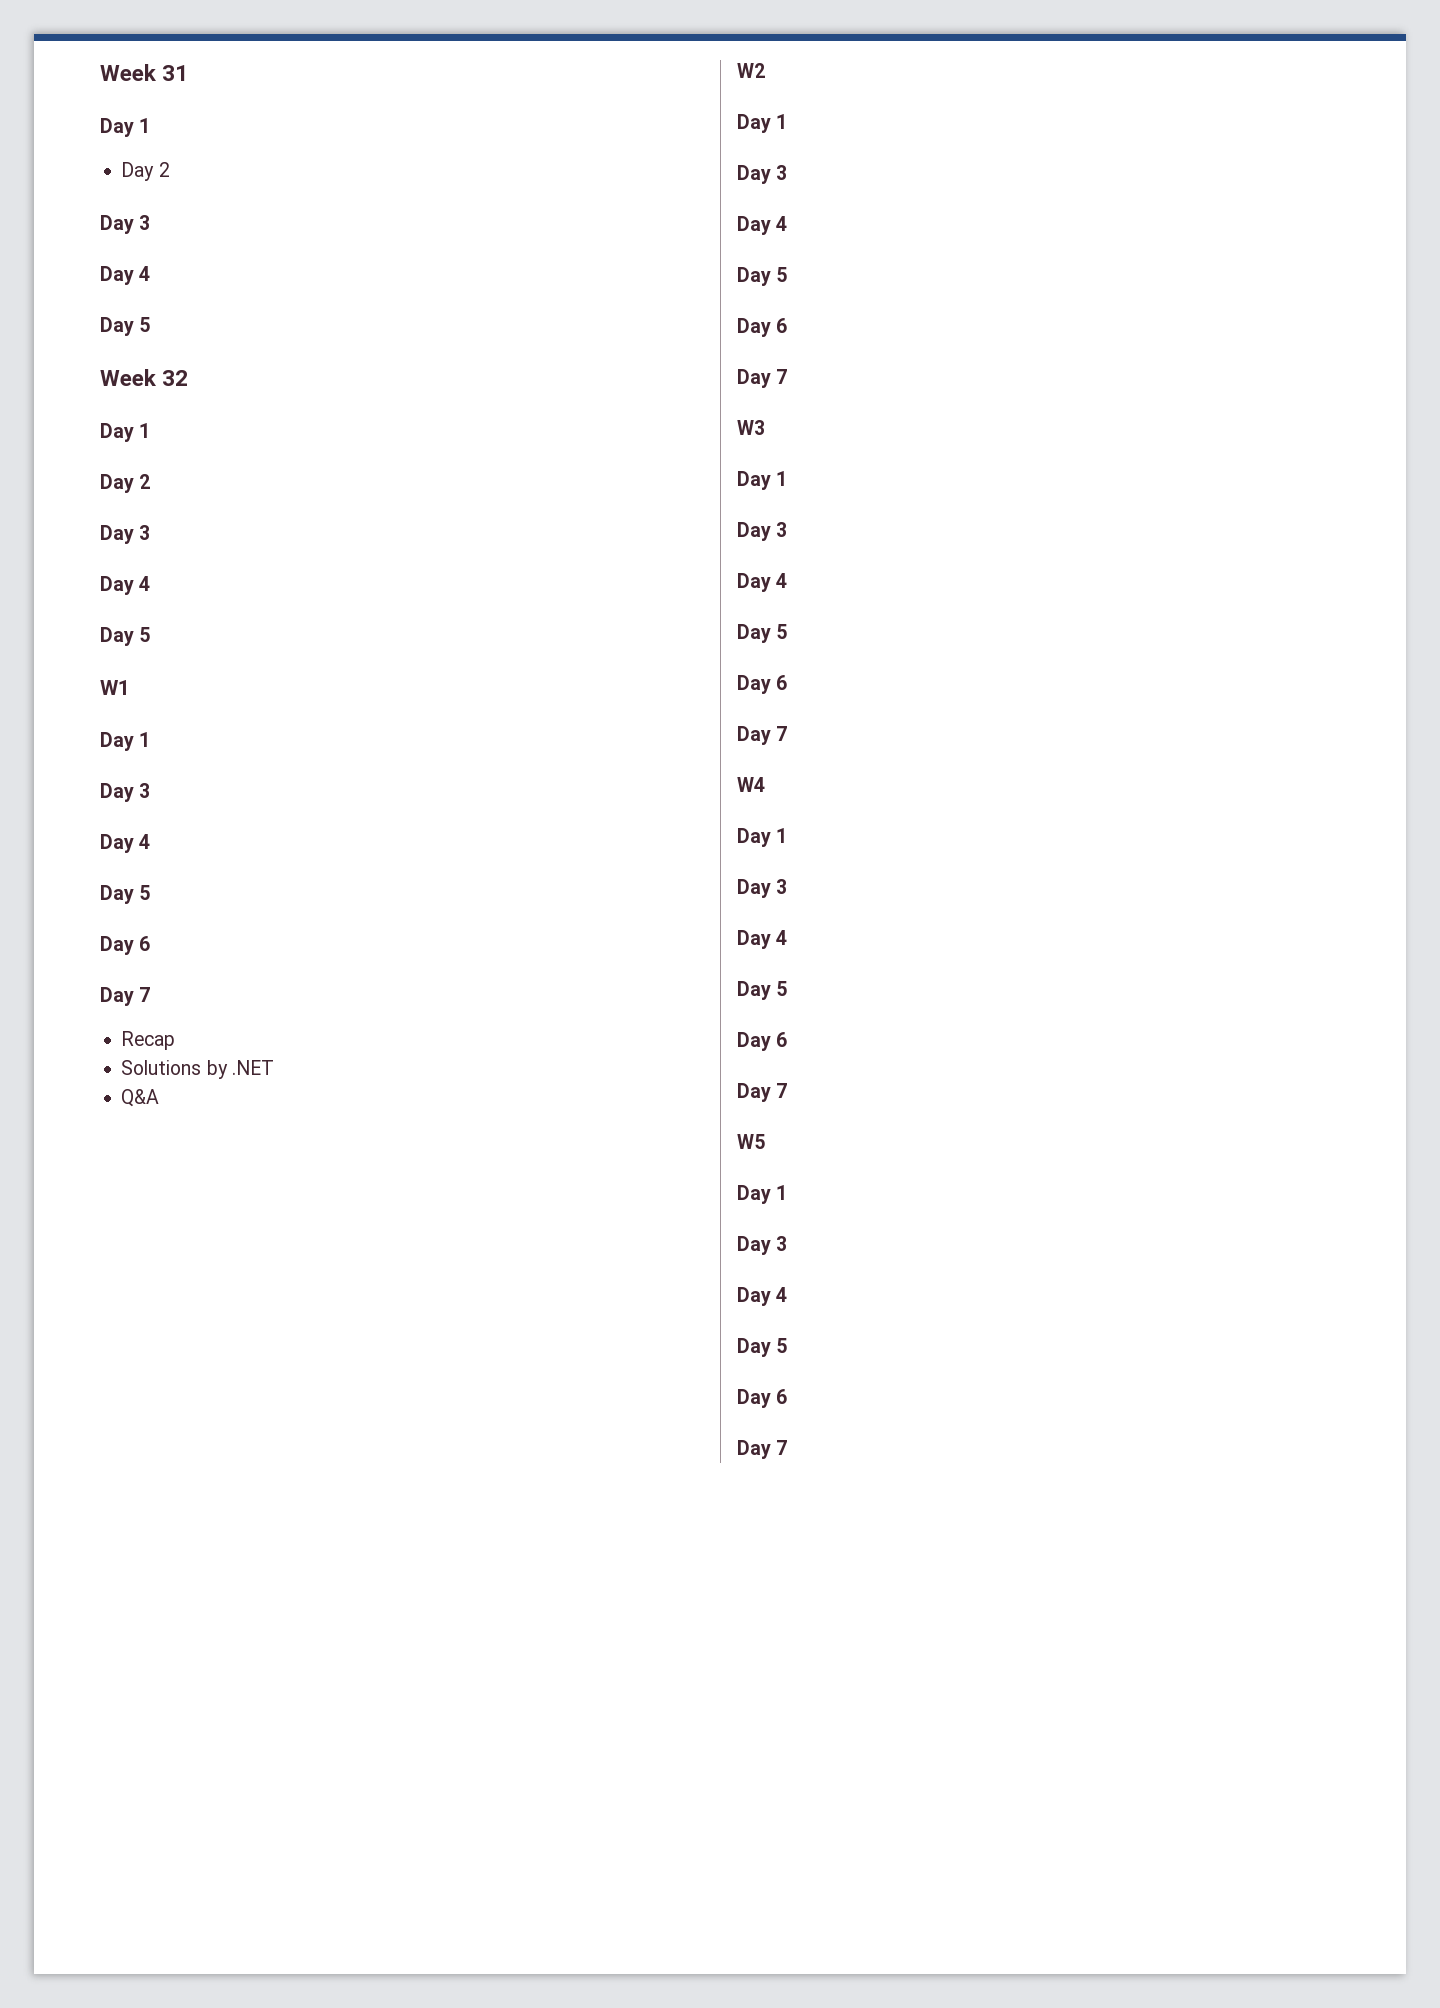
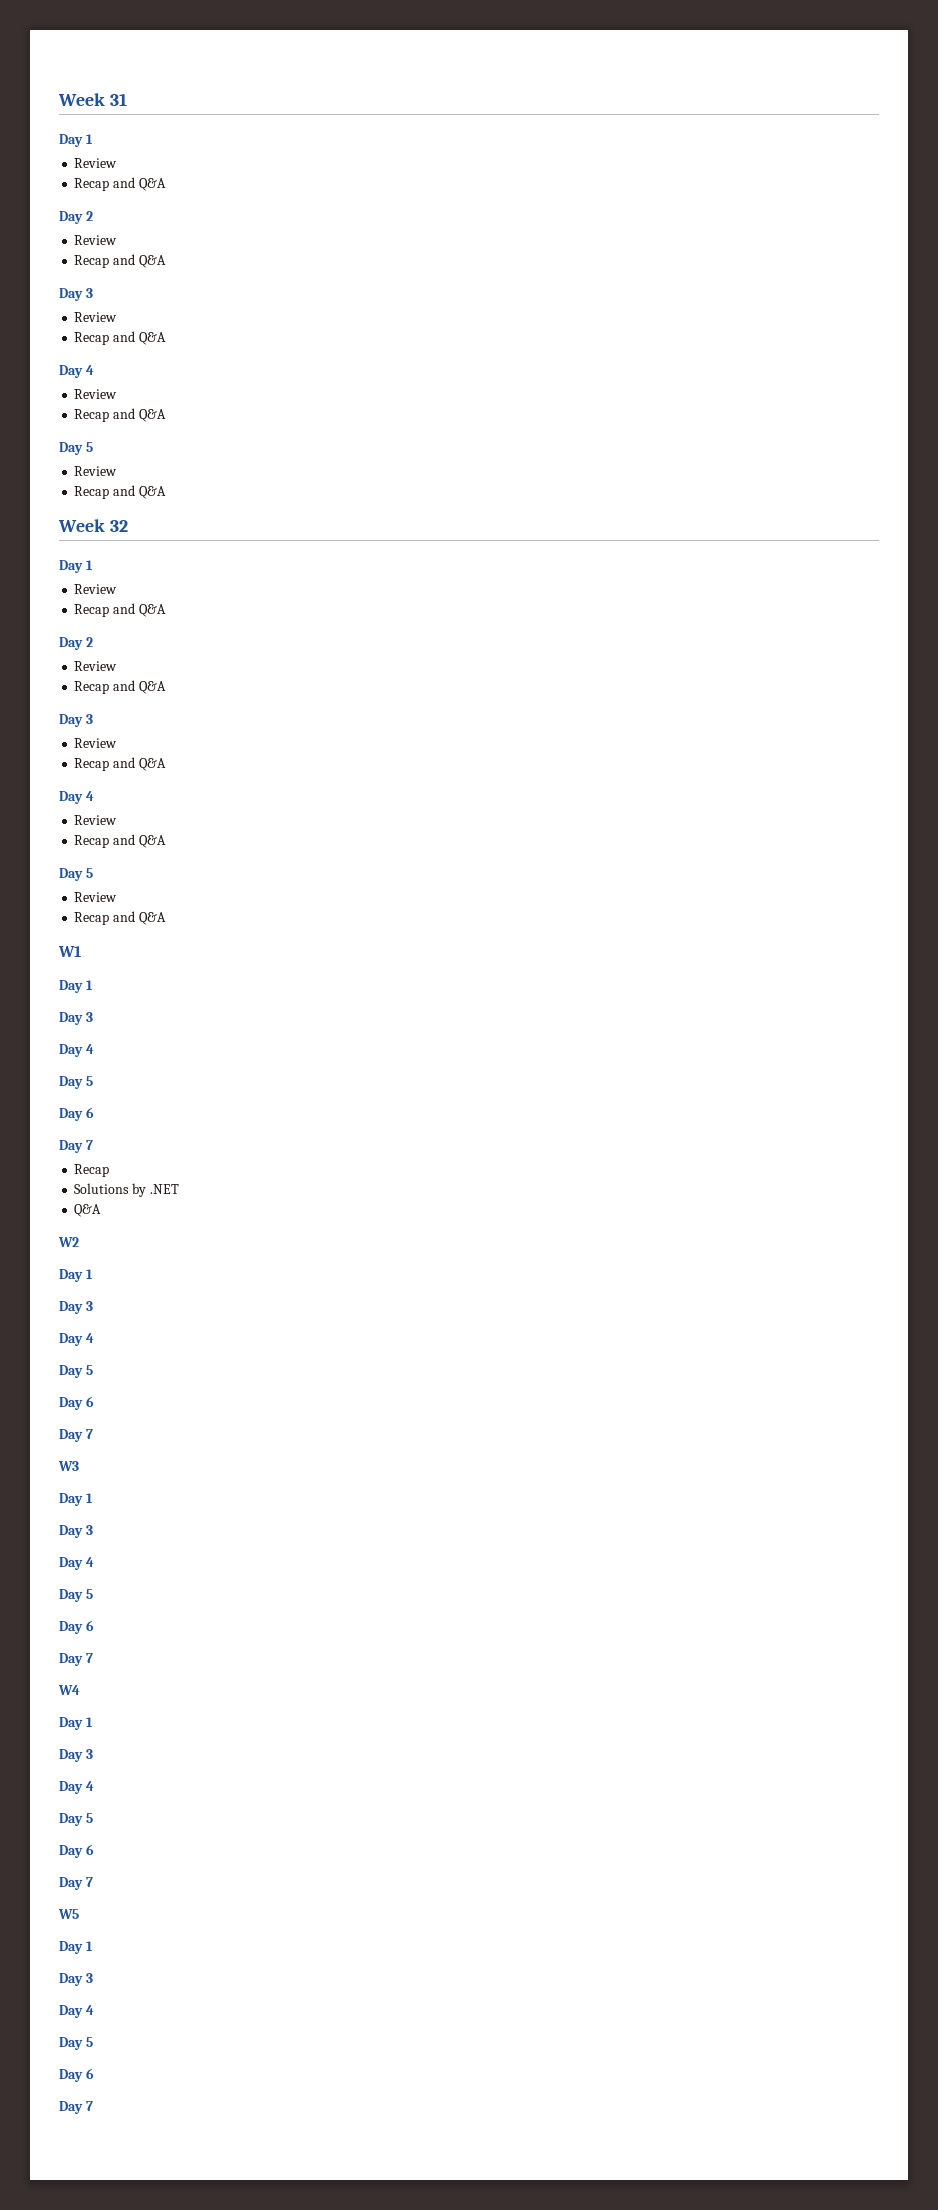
  Week 31
  Day 1
+ Review
+ Recap and Q&A
  Day 2
+ Review
+ Recap and Q&A
  Day 3
+ Review
+ Recap and Q&A
  Day 4
+ Review
+ Recap and Q&A
  Day 5
+ Review
+ Recap and Q&A
  Week 32
  Day 1
+ Review
+ Recap and Q&A
  Day 2
+ Review
+ Recap and Q&A
  Day 3
+ Review
+ Recap and Q&A
  Day 4
+ Review
+ Recap and Q&A
  Day 5
+ Review
+ Recap and Q&A

